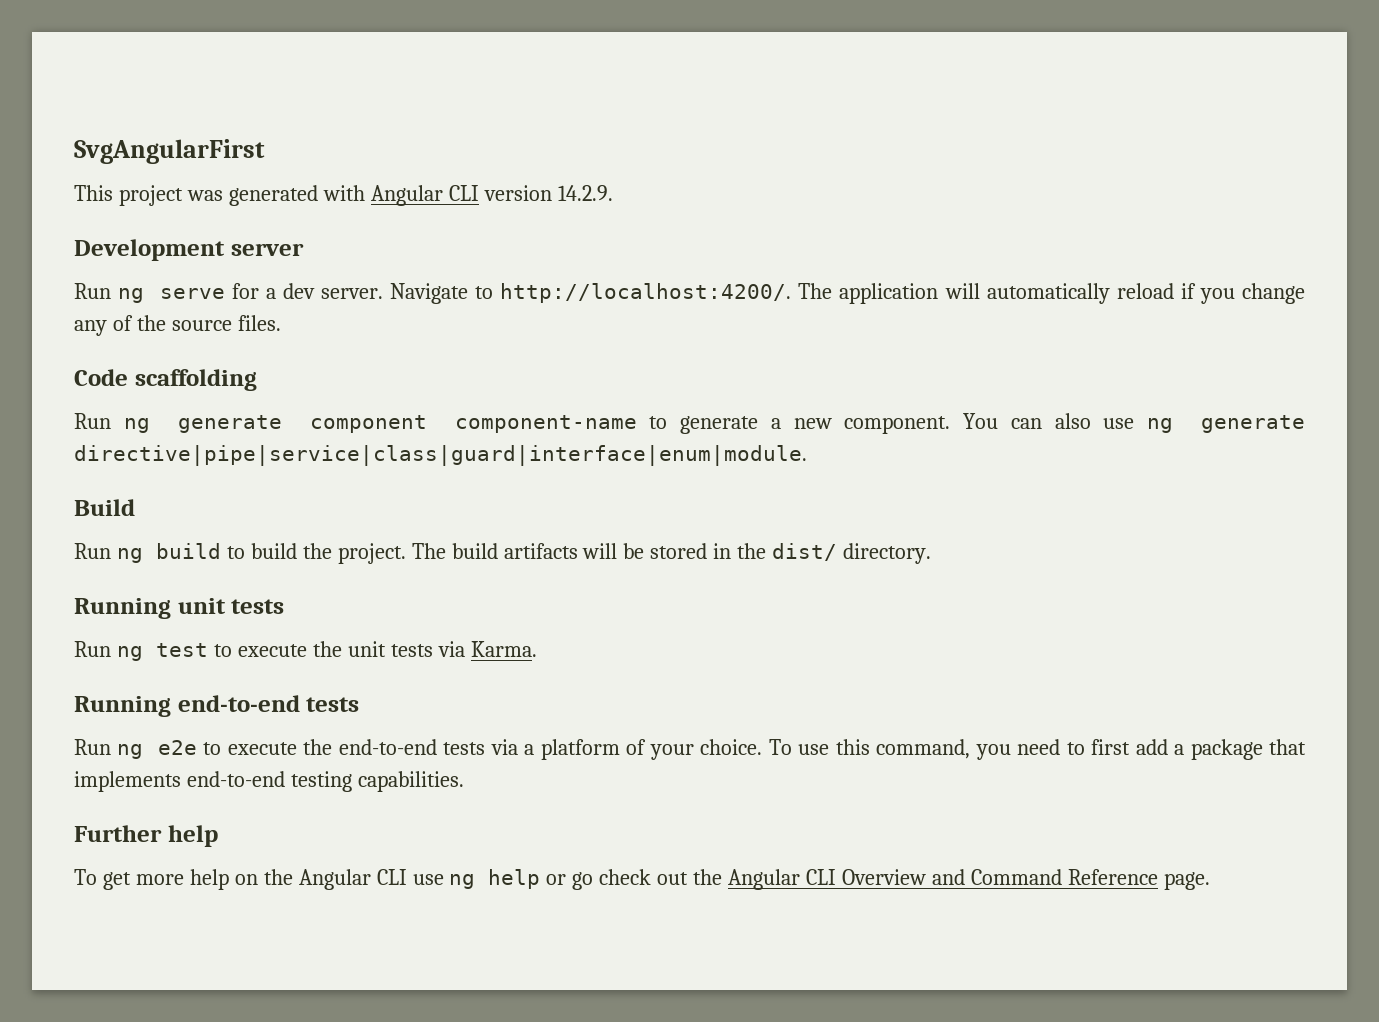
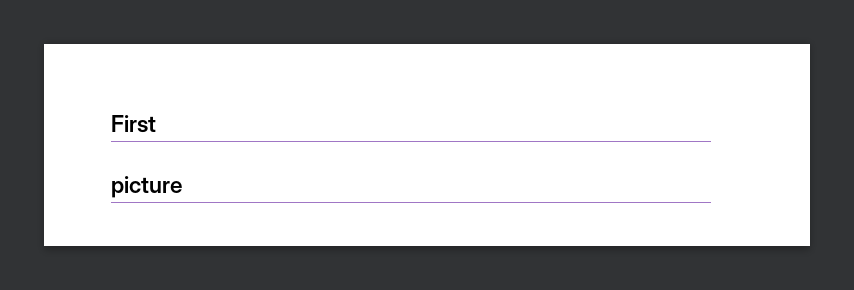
- SvgAngularFirst
- This project was generated with Angular CLI version 14.2.9.
- Development server
- Run ng serve for a dev server. Navigate to http://localhost:4200/. The application will automatically reload if you change any of the source files.
- Code scaffolding
- Run ng generate component component-name to generate a new component. You can also use ng generate directive|pipe|service|class|guard|interface|enum|module.
- Build
- Run ng build to build the project. The build artifacts will be stored in the dist/ directory.
- Running unit tests
- Run ng test to execute the unit tests via Karma.
- Running end-to-end tests
- Run ng e2e to execute the end-to-end tests via a platform of your choice. To use this command, you need to first add a package that implements end-to-end testing capabilities.
- Further help
- To get more help on the Angular CLI use ng help or go check out the Angular CLI Overview and Command Reference page.
+ First
+ picture

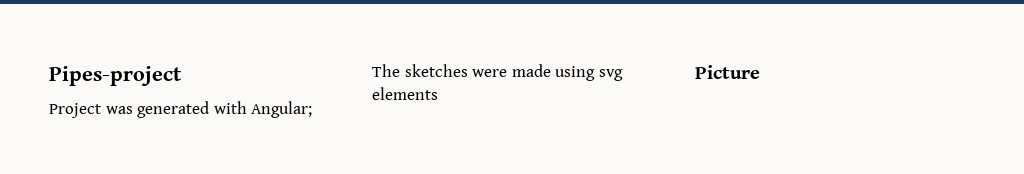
- First
- picture
+ Pipes-project
+ Project was generated with Angular; The sketches were made using svg elements
+ Picture

